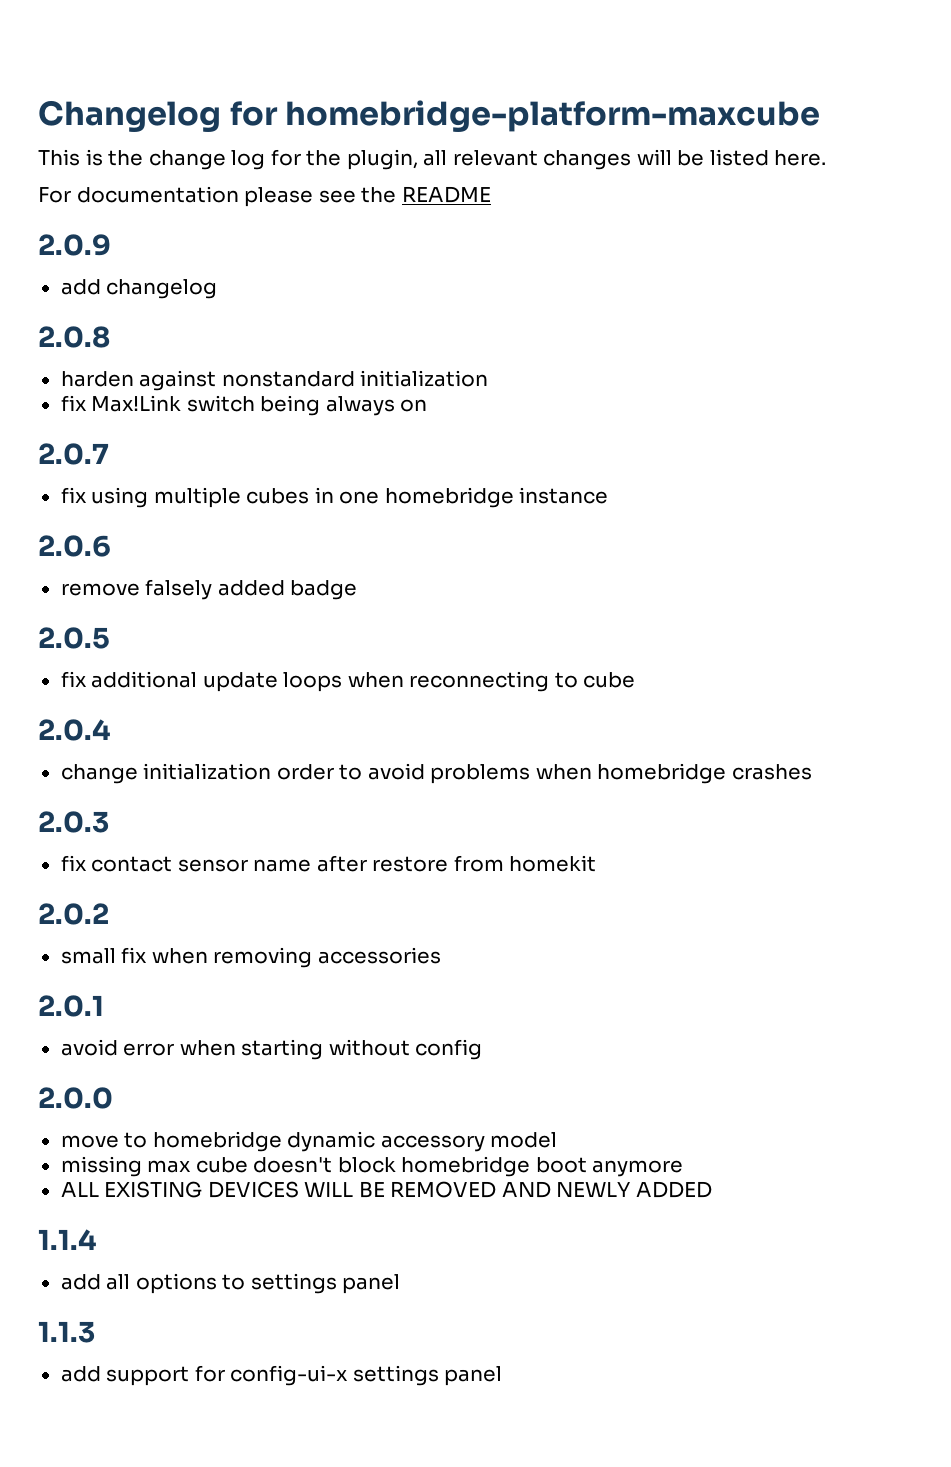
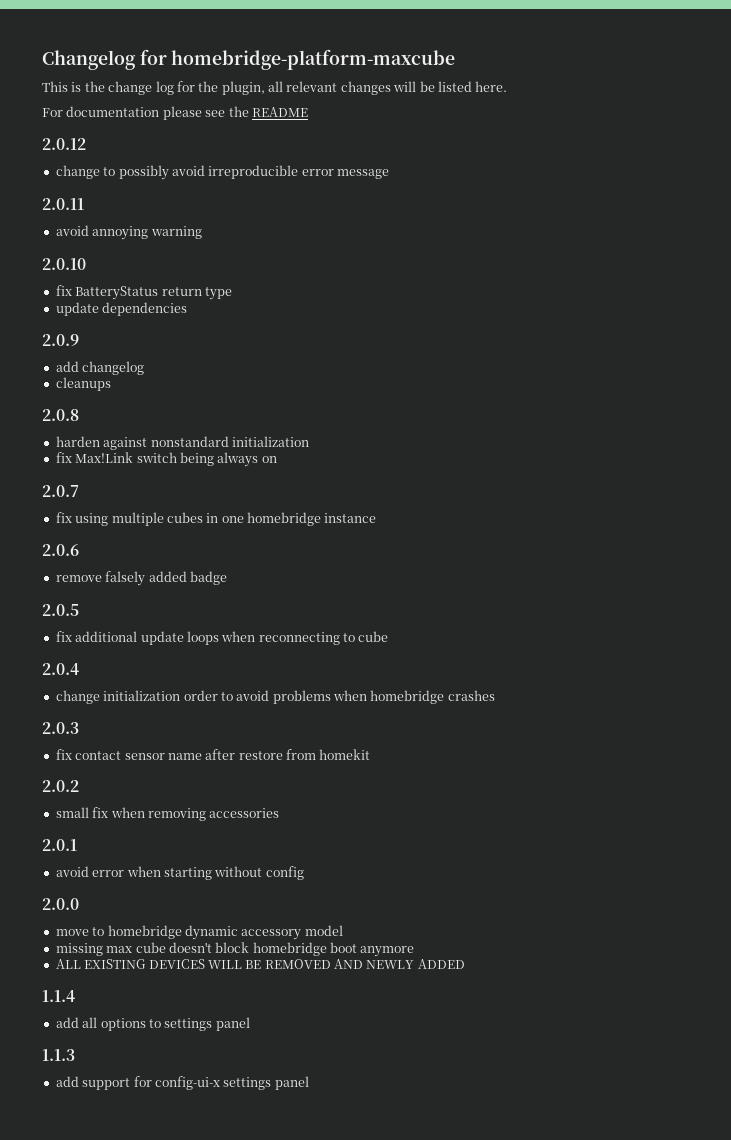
+ 2.0.12
+ change to possibly avoid irreproducible error message
+ 2.0.11
+ avoid annoying warning
+ 2.0.10
+ fix BatteryStatus return type
+ update dependencies
+ cleanups

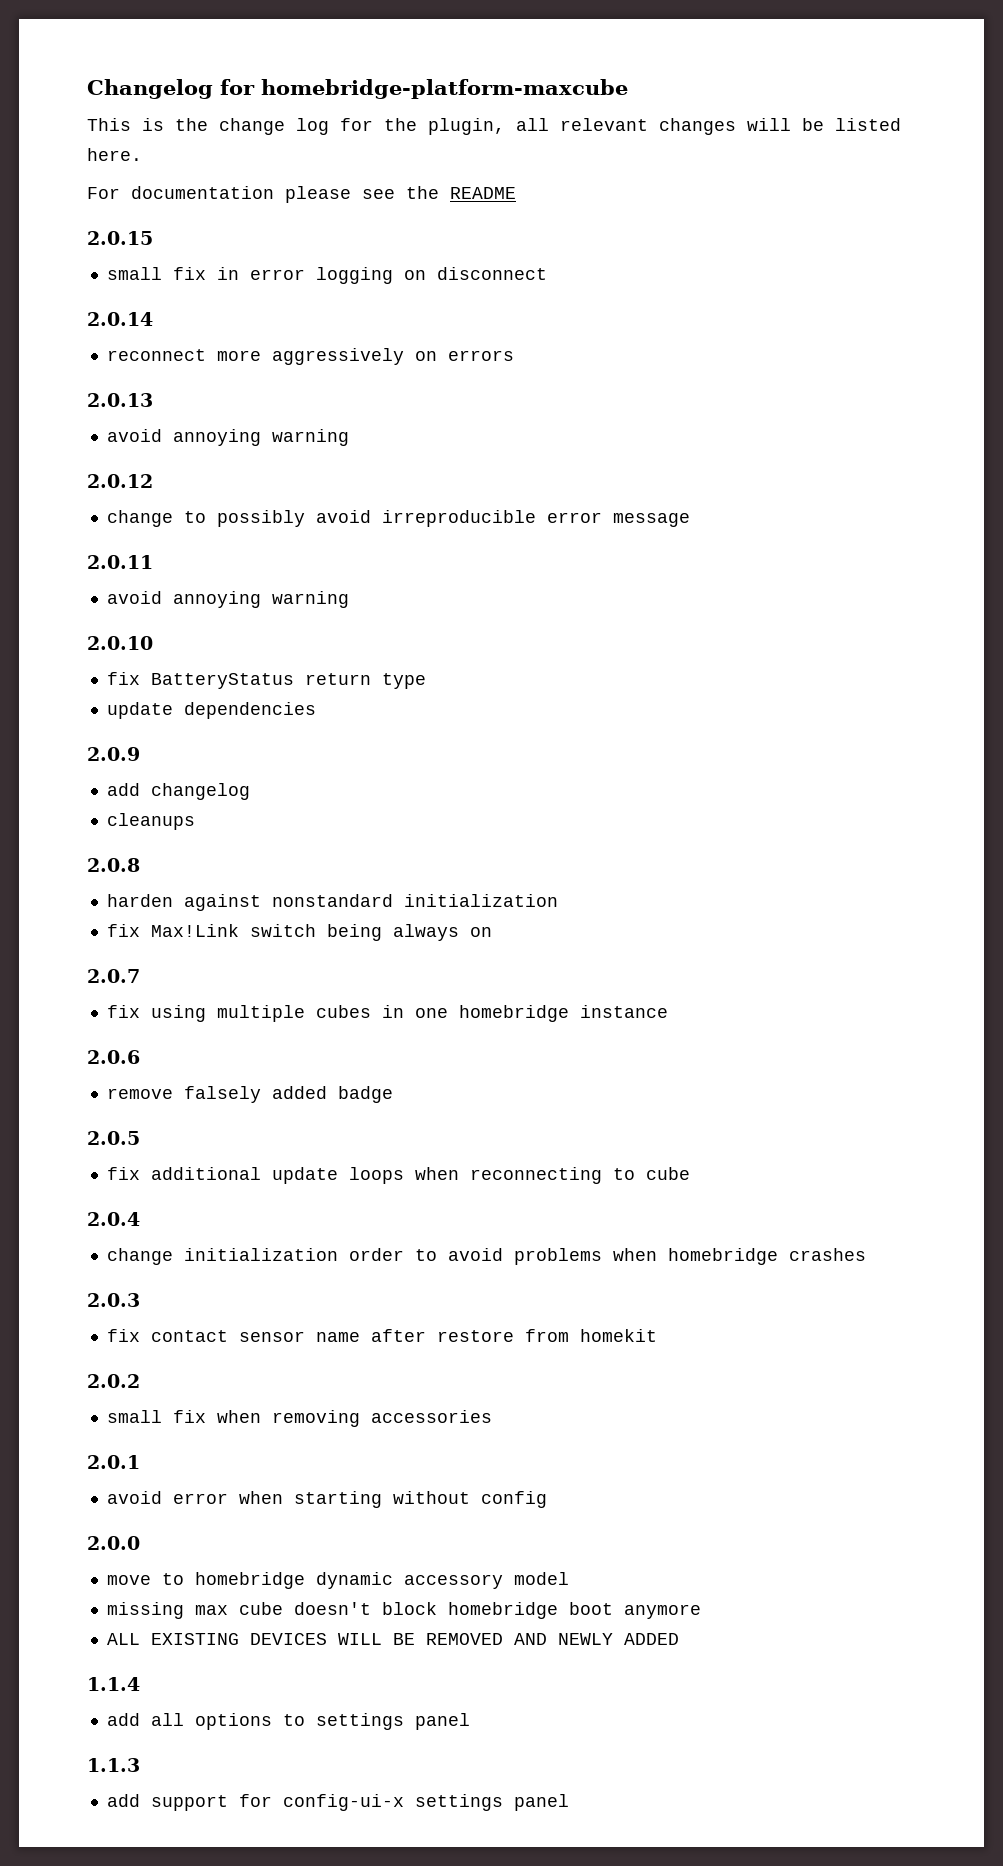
+ 2.0.15
+ small fix in error logging on disconnect
+ 2.0.14
+ reconnect more aggressively on errors
+ 2.0.13
+ avoid annoying warning

